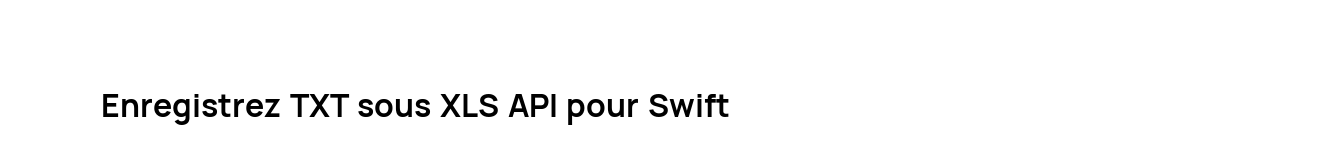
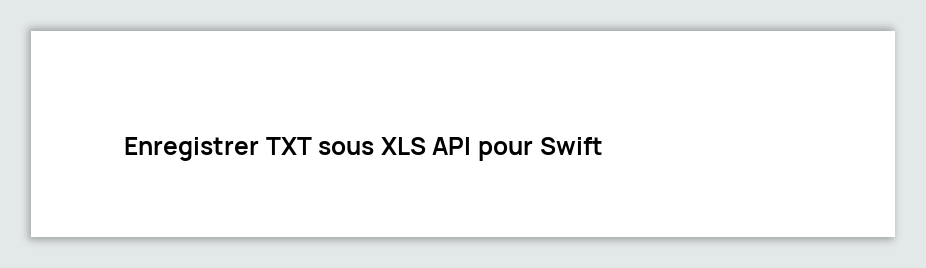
- Enregistrez TXT sous XLS API pour Swift
+ Enregistrer TXT sous XLS API pour Swift

